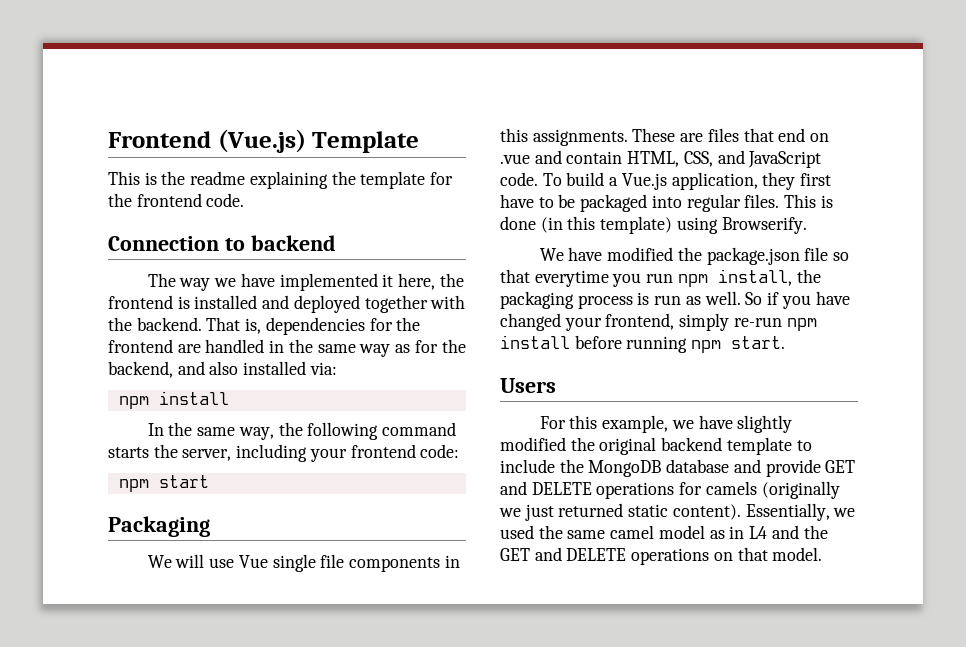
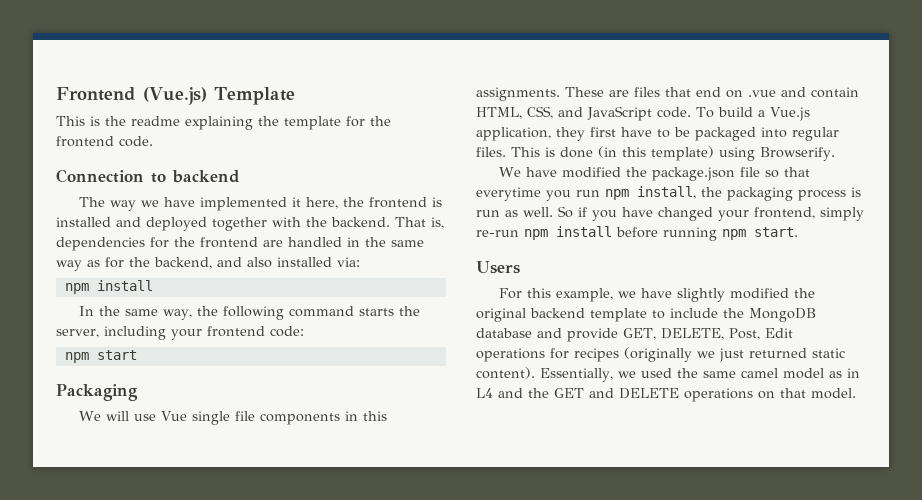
- For this example, we have slightly modified the original backend template to include the MongoDB database and provide GET and DELETE operations for camels (originally we just returned static content).
+ For this example, we have slightly modified the original backend template to include the MongoDB database and provide GET, DELETE, Post, Edit operations for recipes (originally we just returned static content).

